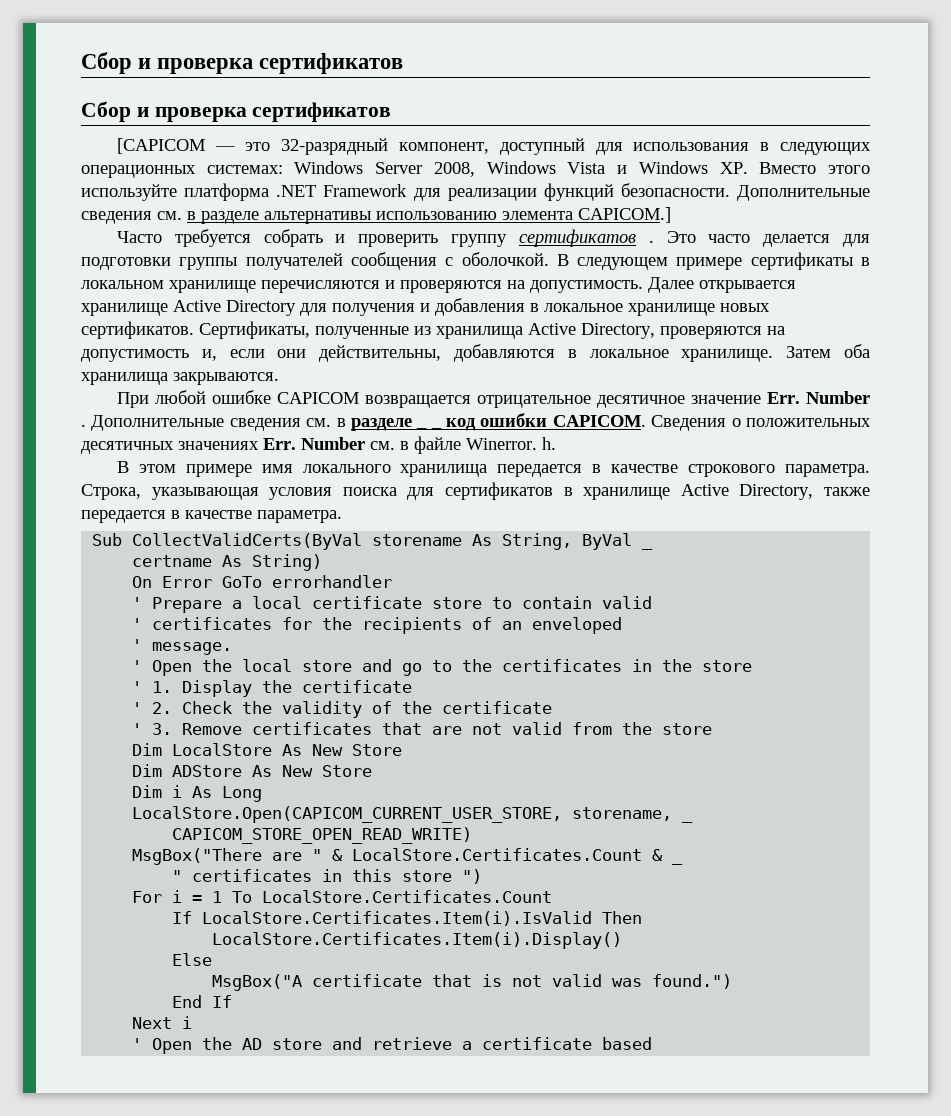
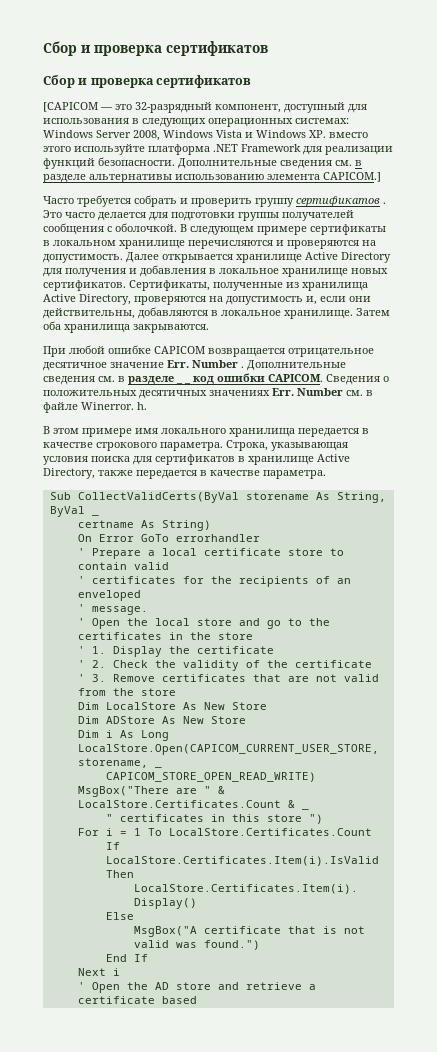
- [CAPICOM — это 32-разрядный компонент, доступный для использования в следующих операционных системах: Windows Server 2008, Windows Vista и Windows XP. Вместо этого используйте платформа .NET Framework для реализации функций безопасности.
+ [CAPICOM — это 32-разрядный компонент, доступный для использования в следующих операционных системах: Windows Server 2008, Windows Vista и Windows XP. вместо этого используйте платформа .NET Framework для реализации функций безопасности.

